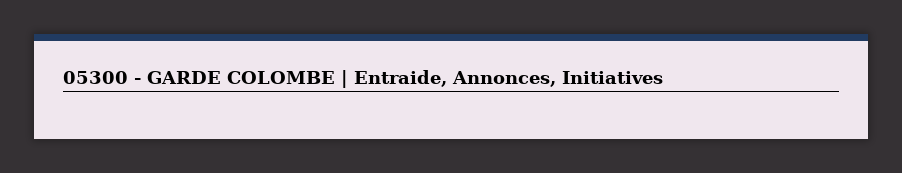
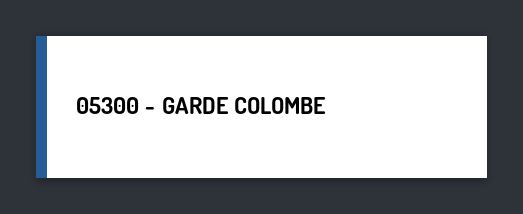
- 05300 - GARDE COLOMBE | Entraide, Annonces, Initiatives
+ 05300 - GARDE COLOMBE

